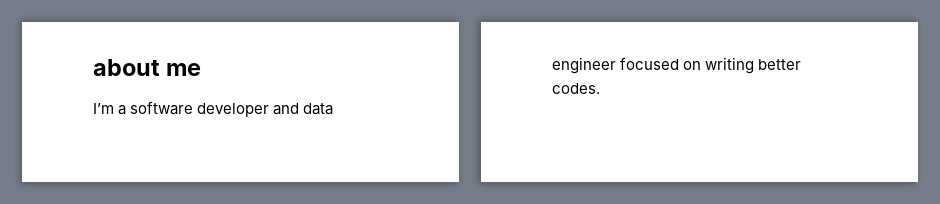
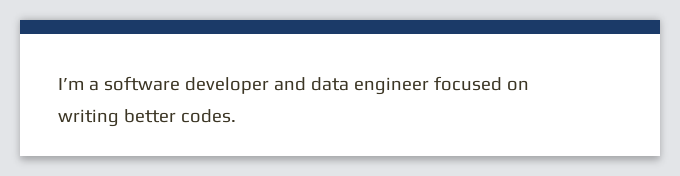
- about me

